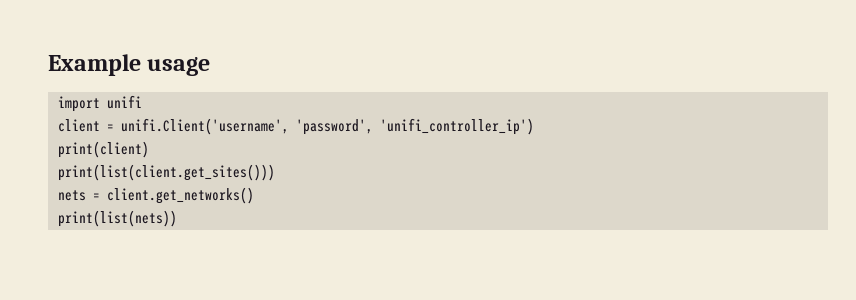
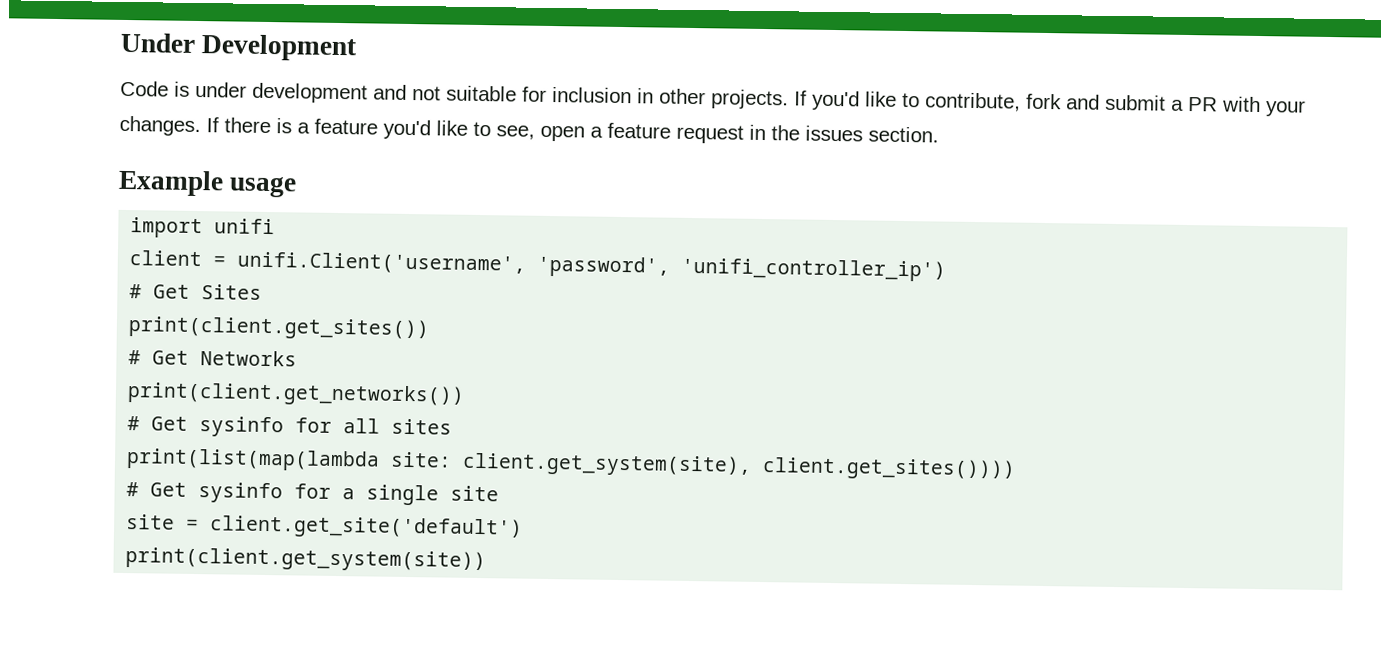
+ Under Development
+ Code is under development and not suitable for inclusion in other projects. If you'd like to contribute, fork and submit a PR with your changes. If there is a feature you'd like to see, open a feature request in the issues section.
- print(client)
- print(list(client.get_sites()))
- nets = client.get_networks()
- print(list(nets))
+ # Get Sites
+ print(client.get_sites())
+ # Get Networks
+ print(client.get_networks())
+ # Get sysinfo for all sites
+ print(list(map(lambda site: client.get_system(site), client.get_sites())))
+ # Get sysinfo for a single site
+ site = client.get_site('default')
+ print(client.get_system(site))

